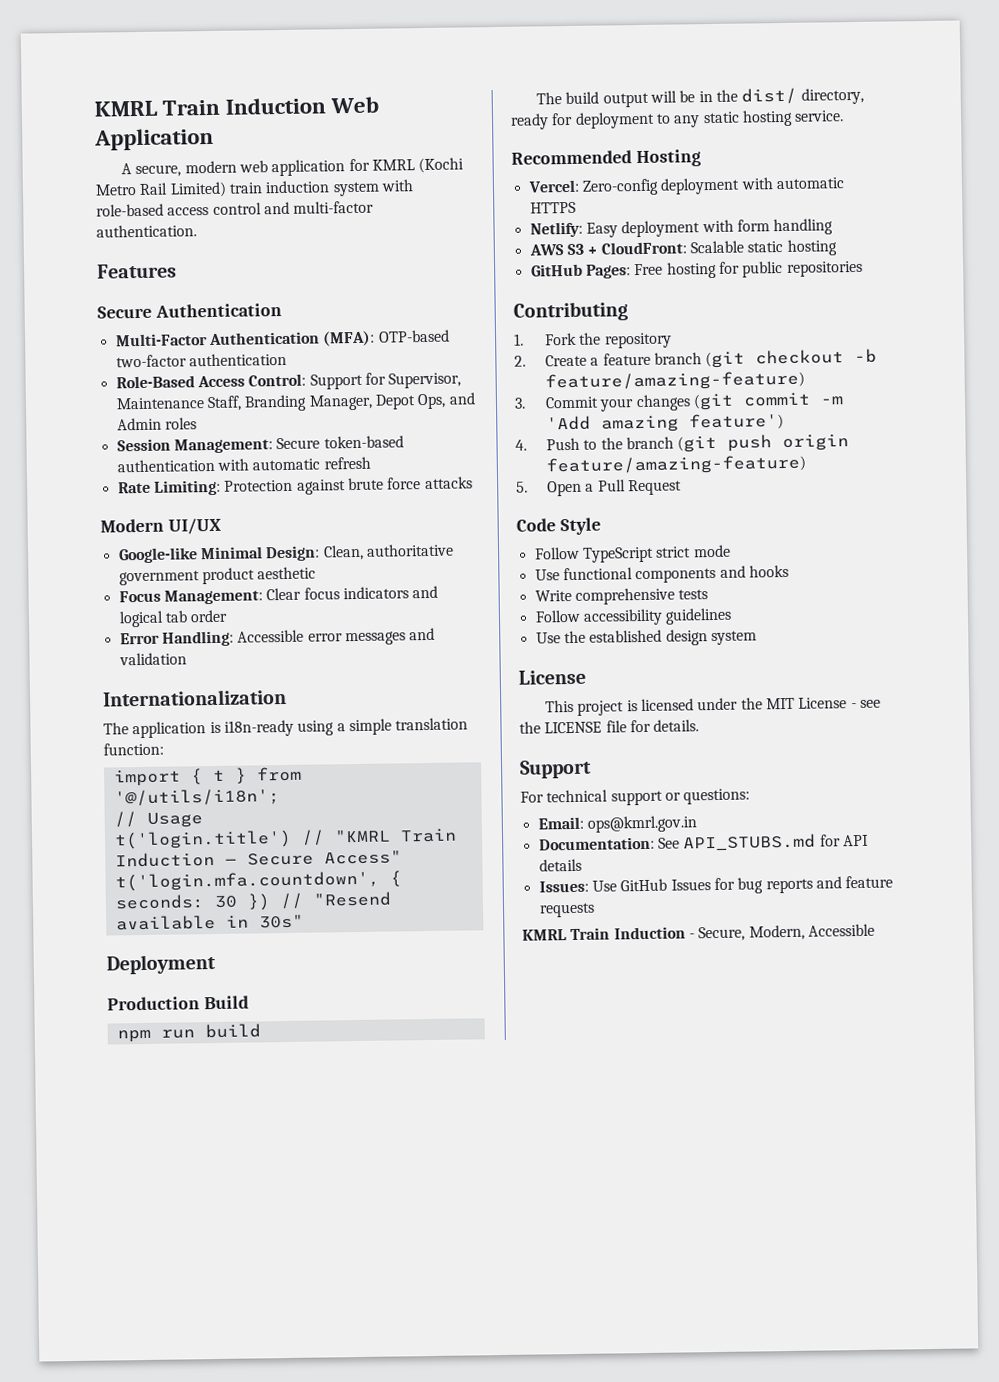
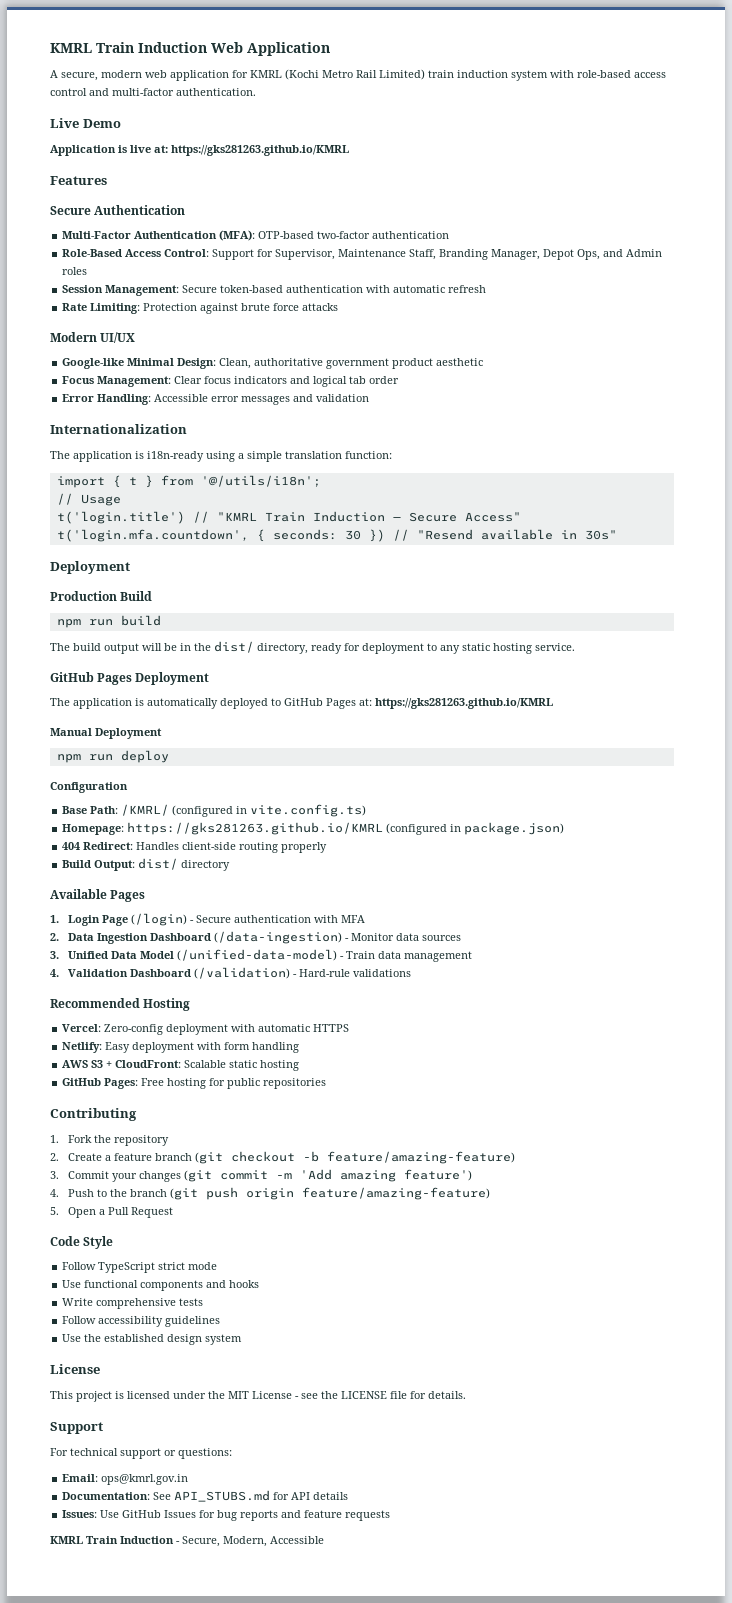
+ Live Demo
+ Application is live at: https://gks281263.github.io/KMRL
+ GitHub Pages Deployment
+ The application is automatically deployed to GitHub Pages at: https://gks281263.github.io/KMRL
+ Manual Deployment
+ npm run deploy
+ Configuration
+ Base Path: /KMRL/ (configured in vite.config.ts)
+ Homepage: https://gks281263.github.io/KMRL (configured in package.json)
+ 404 Redirect: Handles client-side routing properly
+ Build Output: dist/ directory
+ Available Pages
+ 1. Login Page (/login) - Secure authentication with MFA
+ 2. Data Ingestion Dashboard (/data-ingestion) - Monitor data sources
+ 3. Unified Data Model (/unified-data-model) - Train data management
+ 4. Validation Dashboard (/validation) - Hard-rule validations

